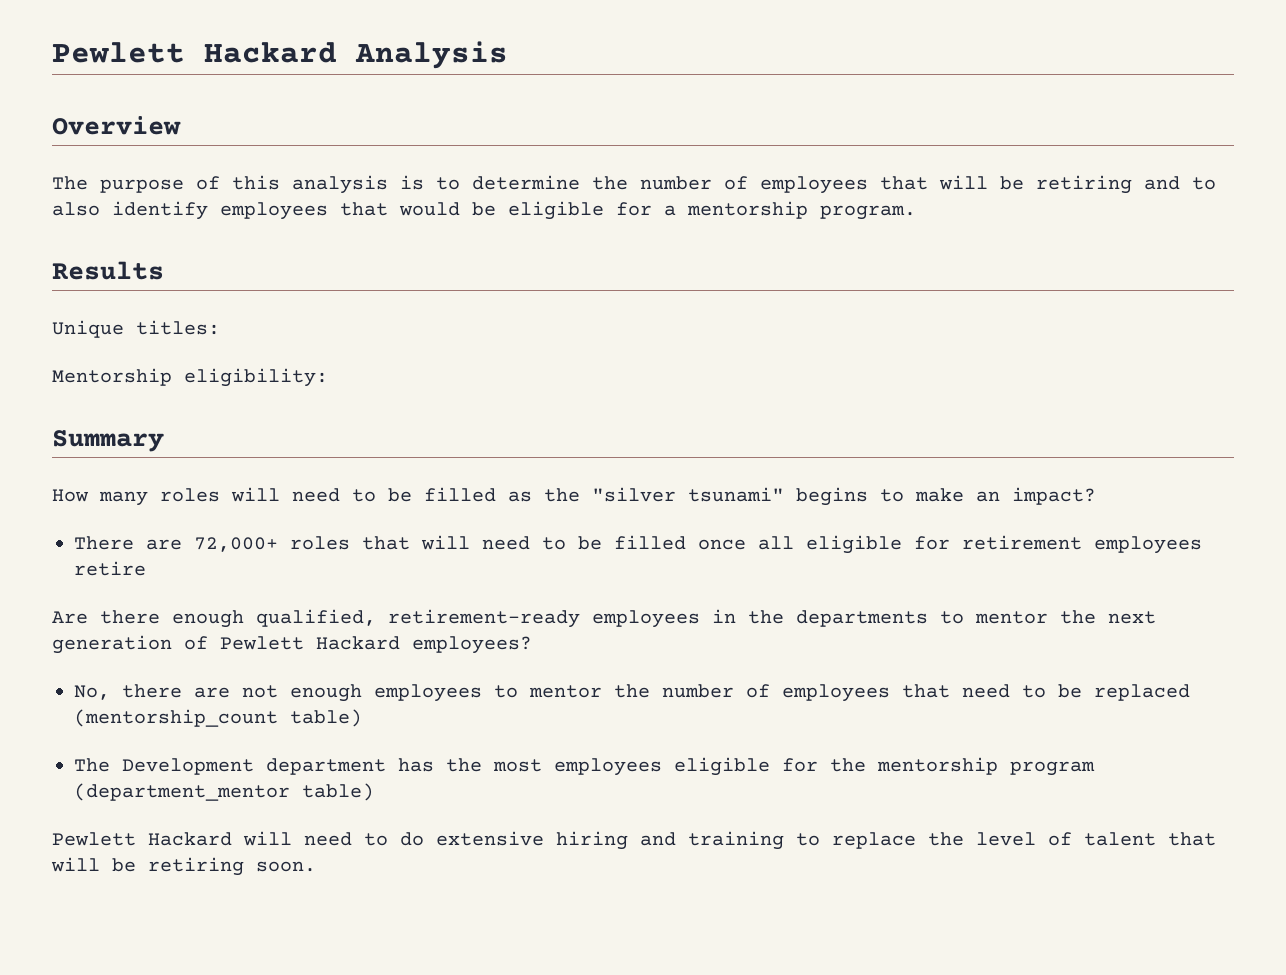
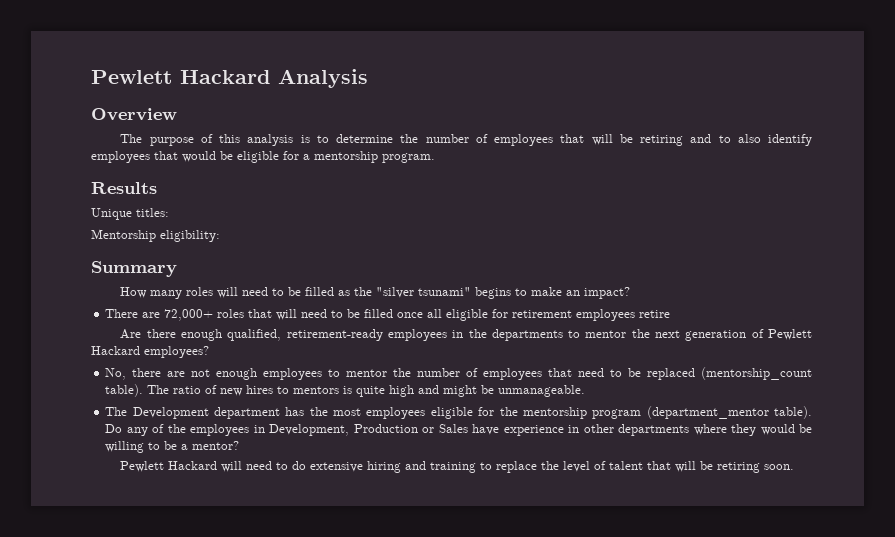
- No, there are not enough employees to mentor the number of employees that need to be replaced (mentorship_count table)
+ No, there are not enough employees to mentor the number of employees that need to be replaced (mentorship_count table). The ratio of new hires to mentors is quite high and might be unmanageable.
- The Development department has the most employees eligible for the mentorship program (department_mentor table)
+ The Development department has the most employees eligible for the mentorship program (department_mentor table). Do any of the employees in Development, Production or Sales have experience in other departments where they would be willing to be a mentor?

